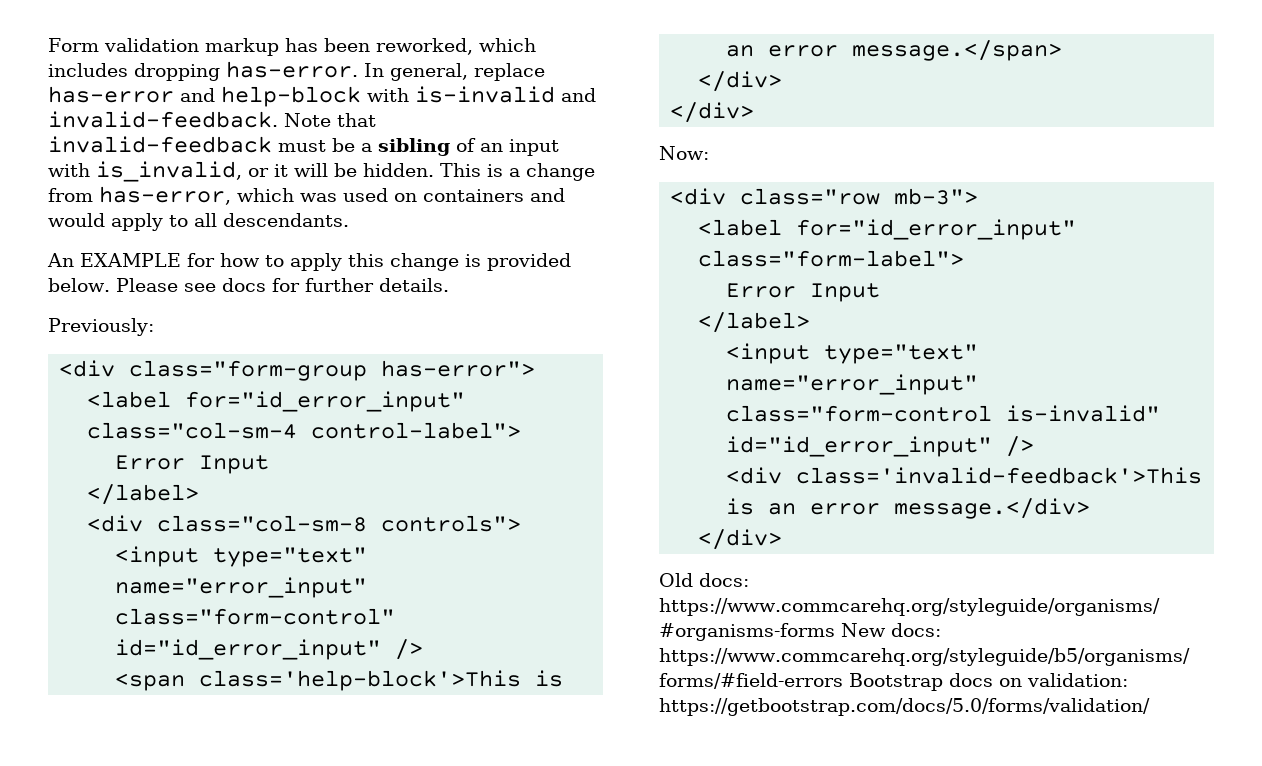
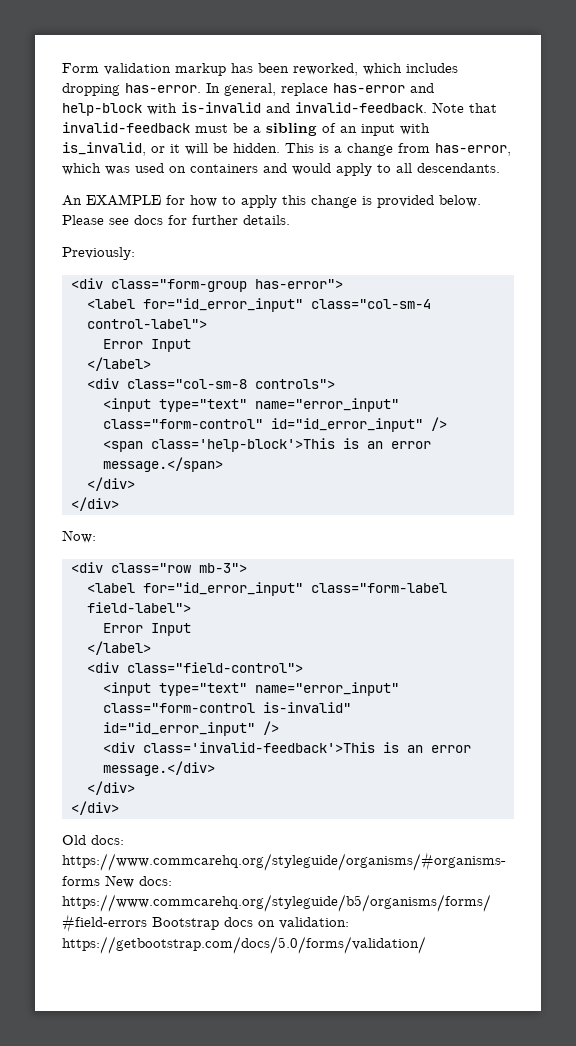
- <label for="id_error_input" class="form-label">
+ <label for="id_error_input" class="form-label field-label">
  Error Input
  </label>
+ <div class="field-control">
  <div class='invalid-feedback'>This is an error message.</div>
+ </div>

